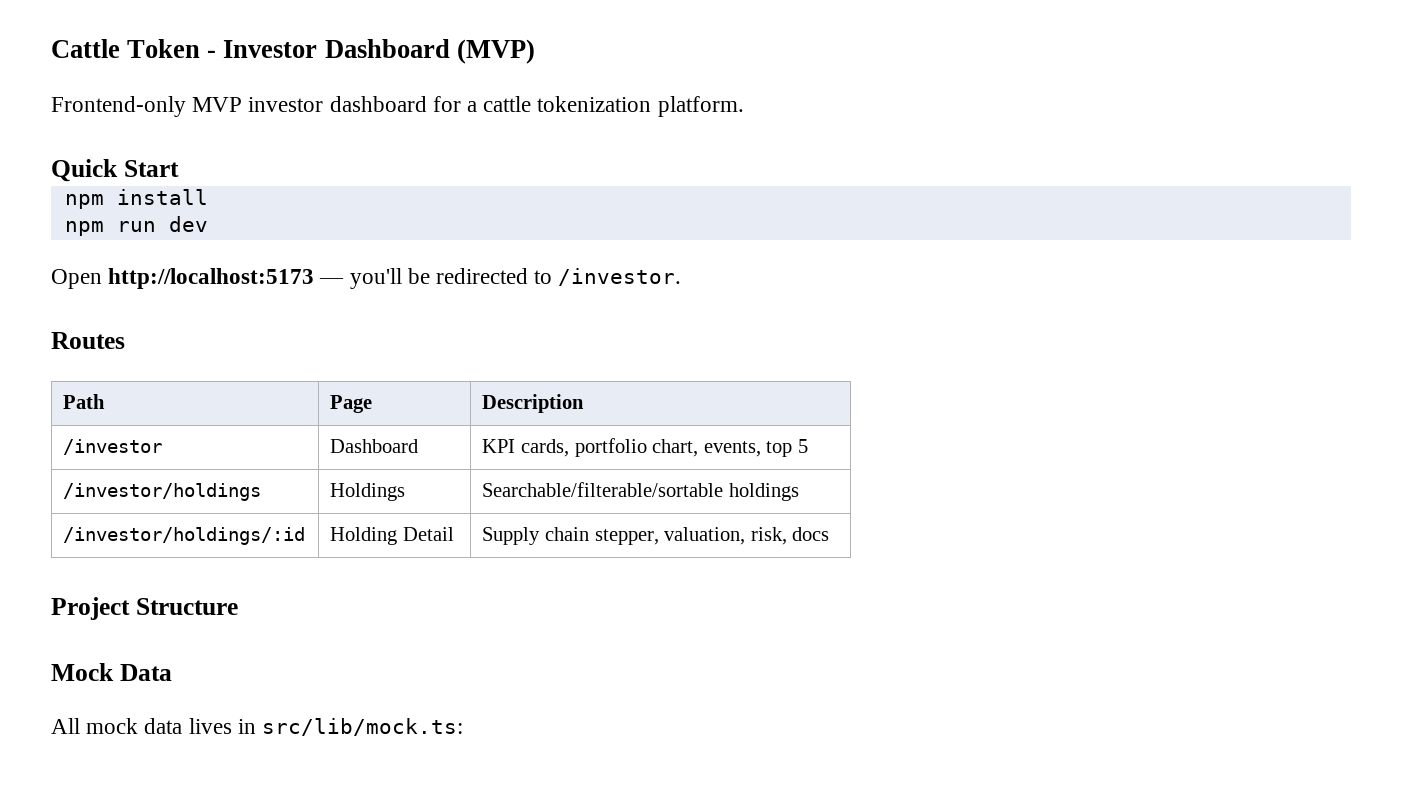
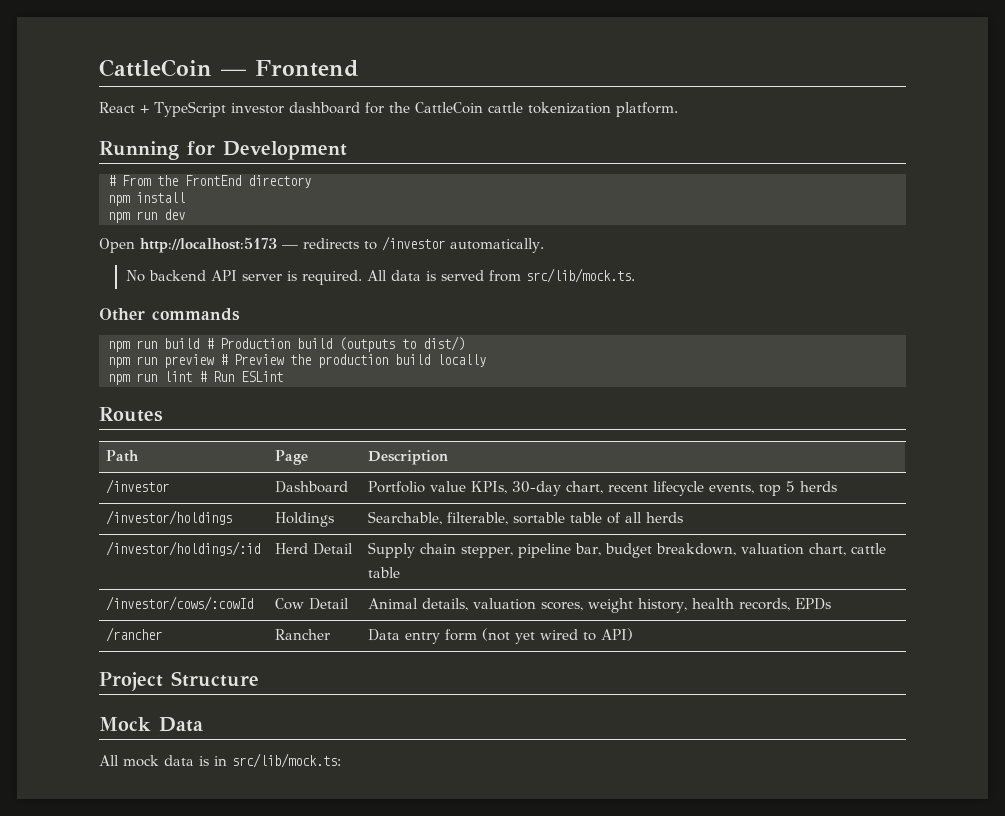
- Cattle Token - Investor Dashboard (MVP)
- Frontend-only MVP investor dashboard for a cattle tokenization platform.
+ CattleCoin — Frontend
+ React + TypeScript investor dashboard for the CattleCoin cattle tokenization platform.
- Quick Start
+ Running for Development
+ # From the FrontEnd directory
- Open http://localhost:5173 — you'll be redirected to /investor.
+ Open http://localhost:5173 — redirects to /investor automatically.
+ No backend API server is required. All data is served from src/lib/mock.ts.
+ Other commands
+ npm run build # Production build (outputs to dist/)
+ npm run preview # Preview the production build locally
+ npm run lint # Run ESLint
- /investor | Dashboard | KPI cards, portfolio chart, events, top 5
+ /investor | Dashboard | Portfolio value KPIs, 30-day chart, recent lifecycle events, top 5 herds
- /investor/holdings | Holdings | Searchable/filterable/sortable holdings
+ /investor/holdings | Holdings | Searchable, filterable, sortable table of all herds
- /investor/holdings/:id | Holding Detail | Supply chain stepper, valuation, risk, docs
+ /investor/holdings/:id | Herd Detail | Supply chain stepper, pipeline bar, budget breakdown, valuation chart, cattle table
+ /investor/cows/:cowId | Cow Detail | Animal details, valuation scores, weight history, health records, EPDs
+ /rancher | Rancher | Data entry form (not yet wired to API)
- All mock data lives in src/lib/mock.ts:
+ All mock data is in src/lib/mock.ts:

